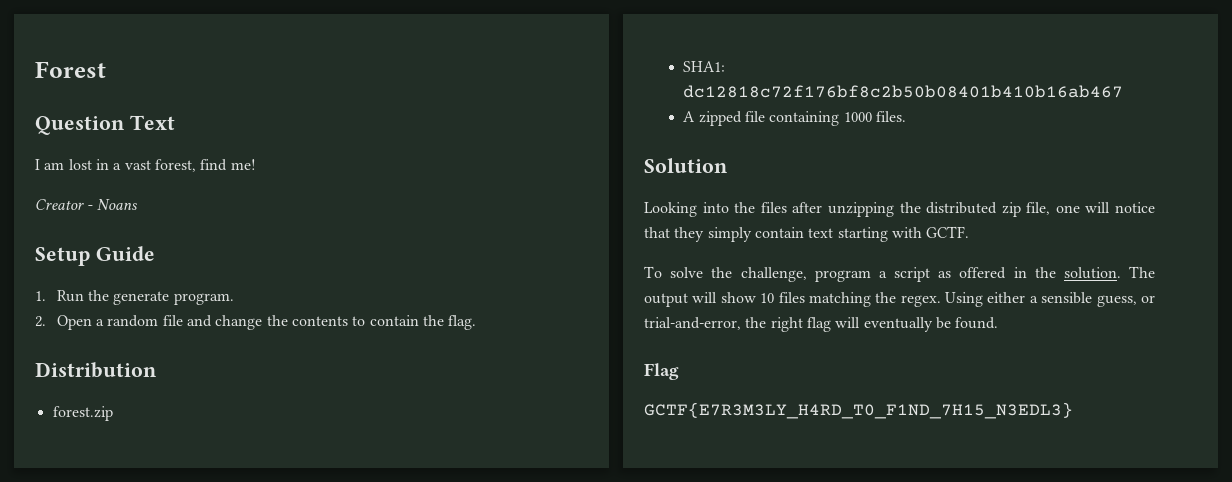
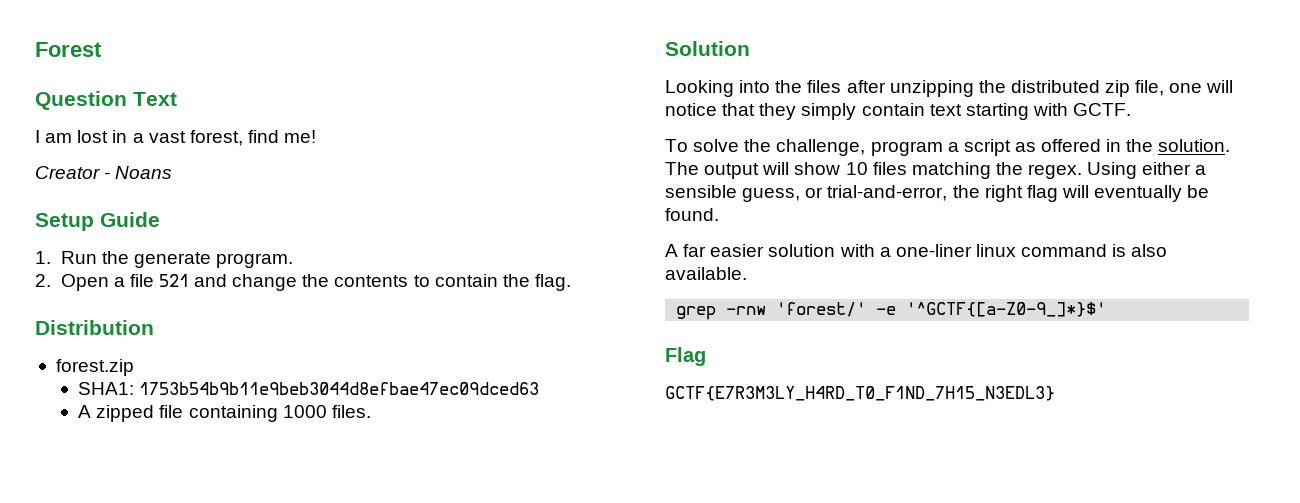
- 2. Open a random file and change the contents to contain the flag.
+ 2. Open a file 521 and change the contents to contain the flag.
- SHA1: dc12818c72f176bf8c2b50b08401b410b16ab467
+ SHA1: 1753b54b9b11e9beb3044d8efbae47ec09dced63
+ A far easier solution with a one-liner linux command is also available.
+ grep -rnw 'forest/' -e '^GCTF{[a-Z0-9_]*}$'

